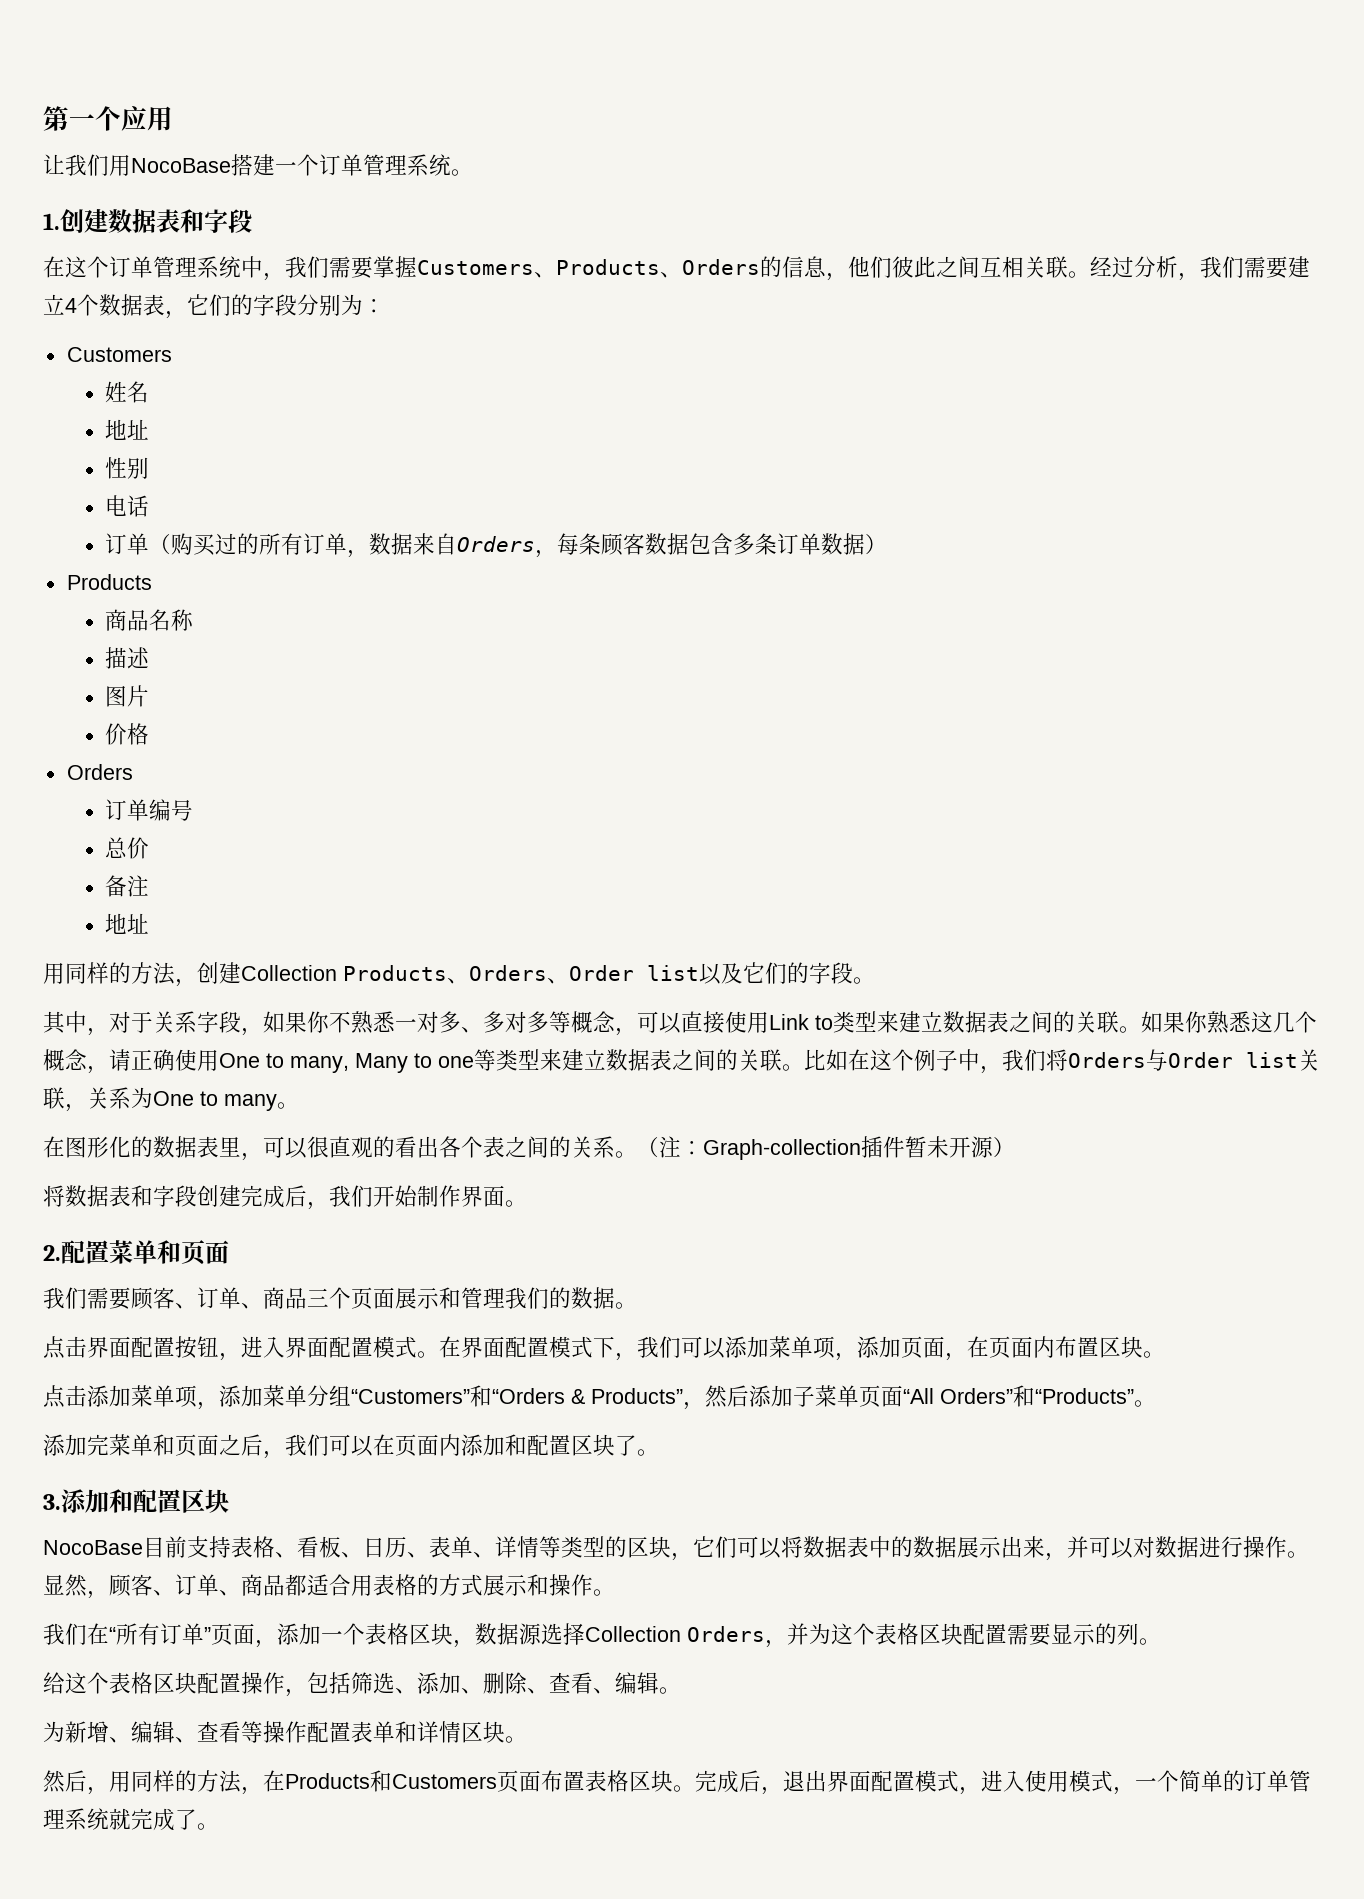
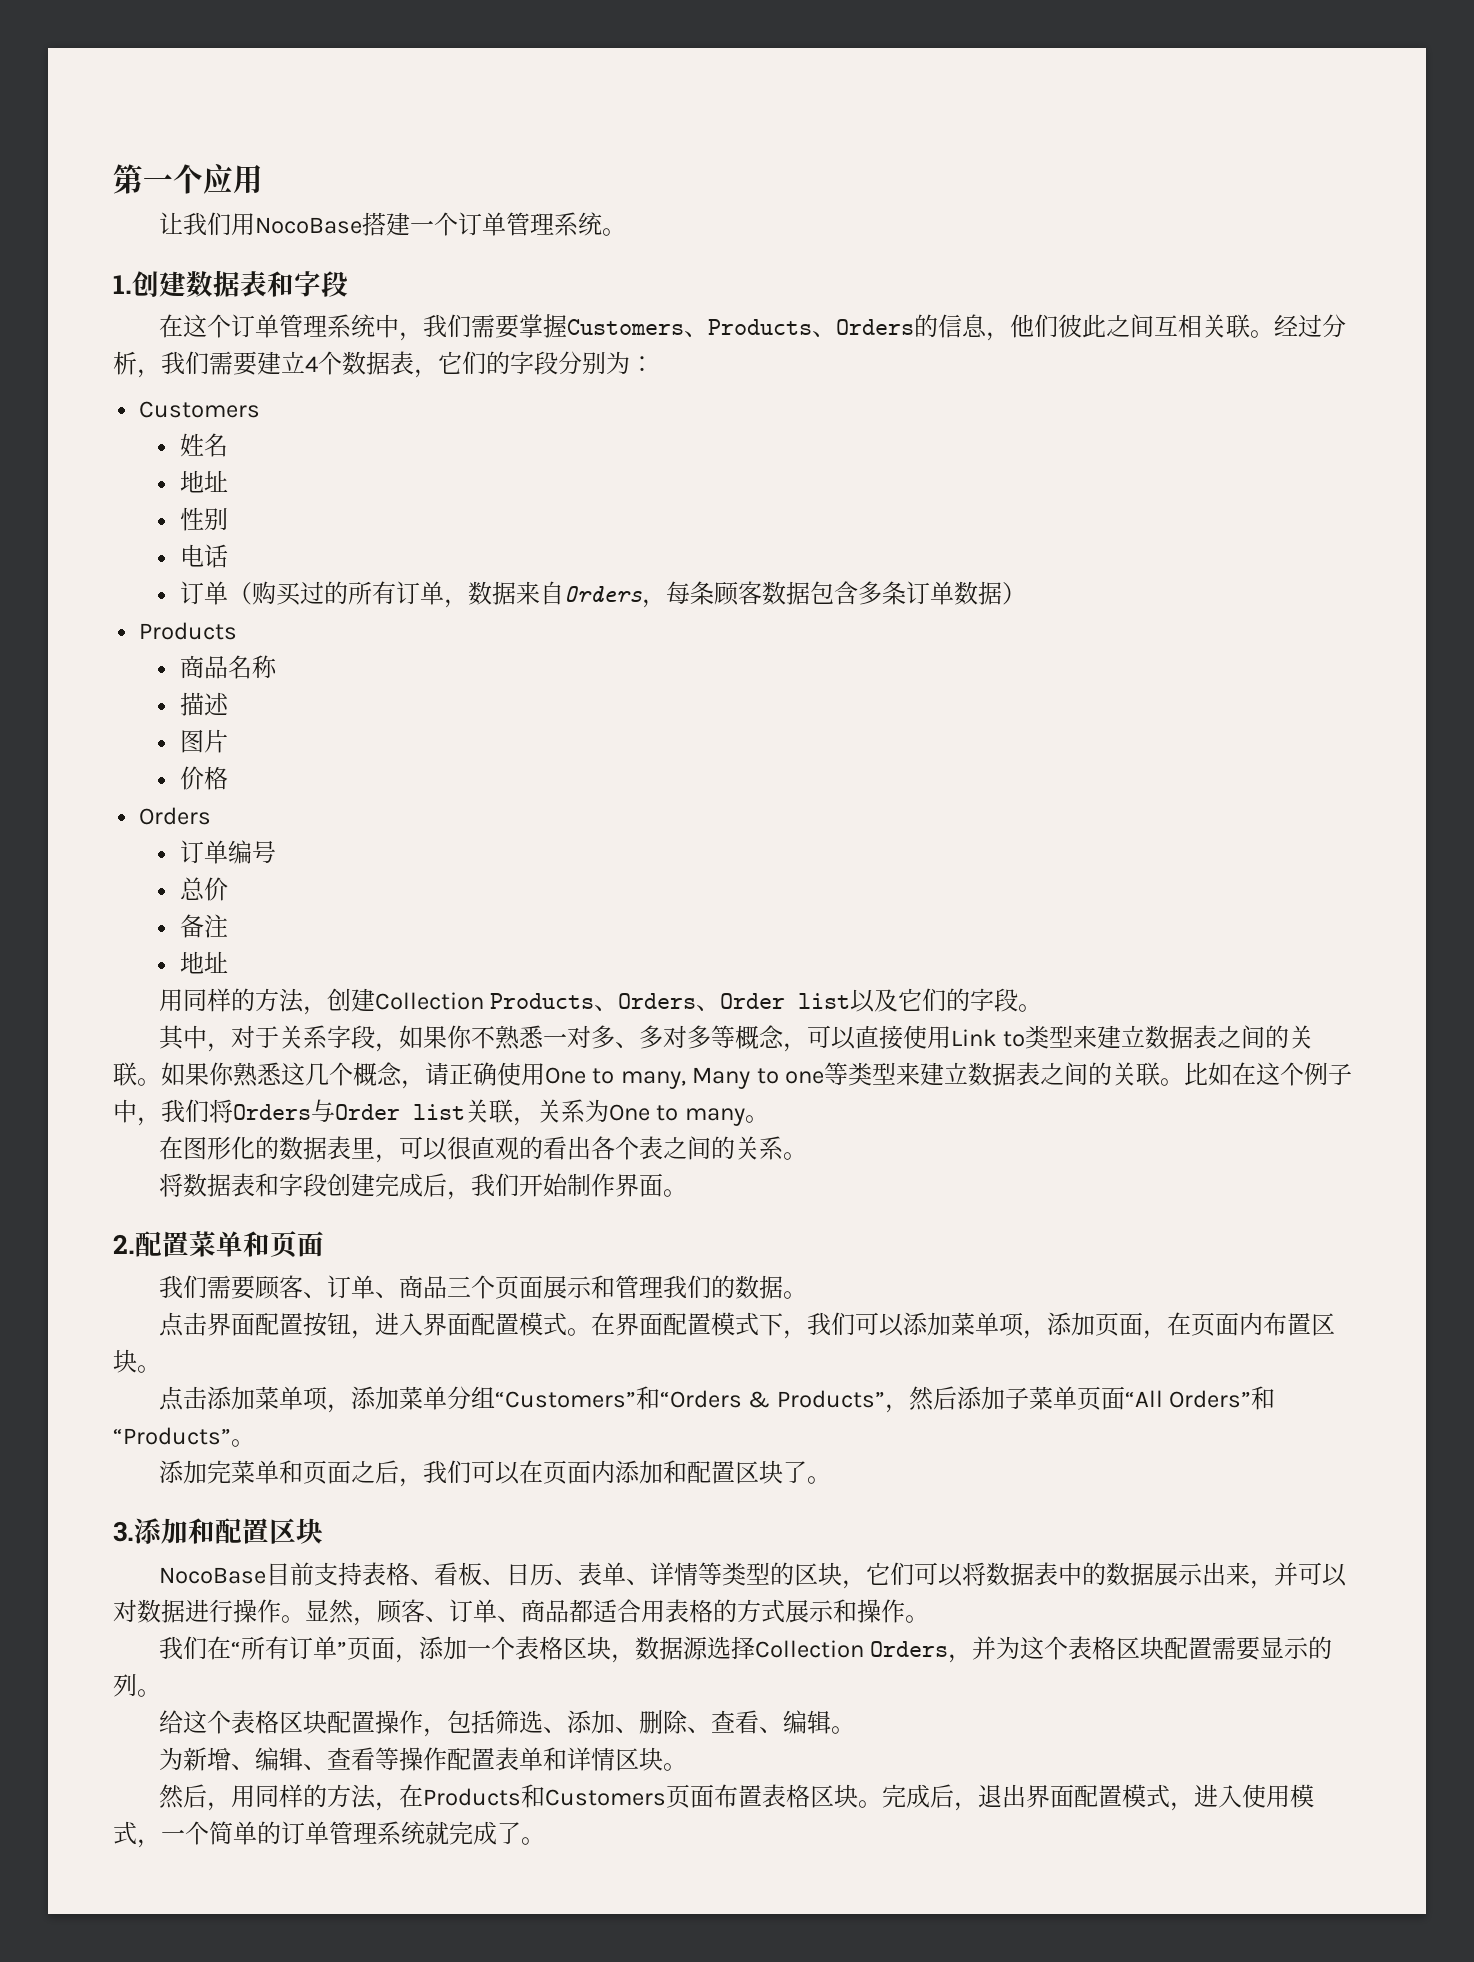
- （注：Graph-collection插件暂未开源）

